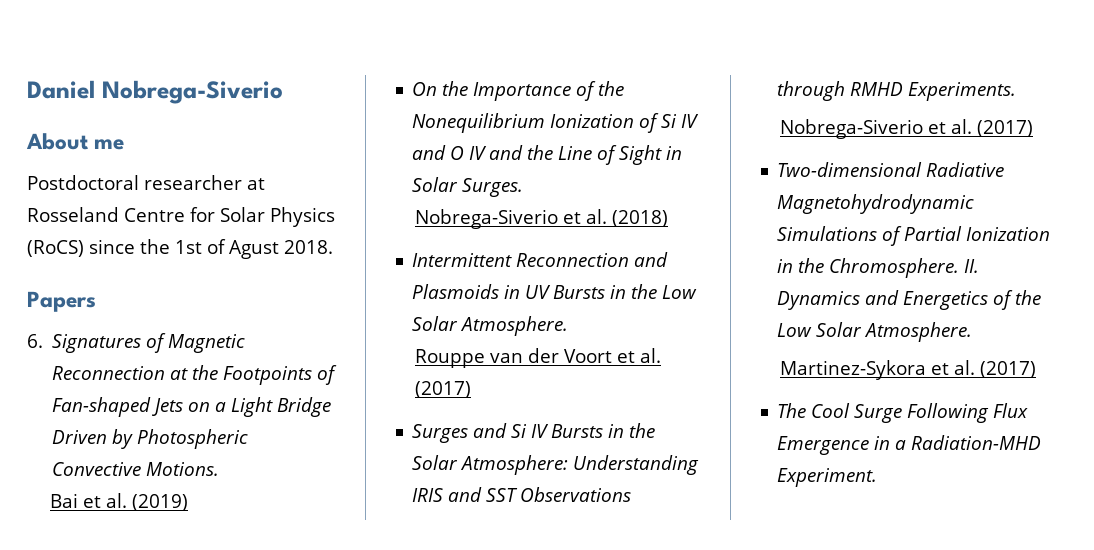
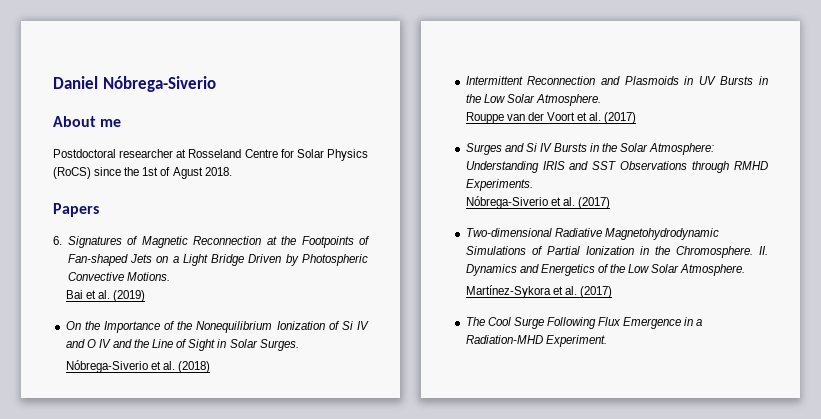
- Daniel Nobrega-Siverio
+ Daniel Nóbrega-Siverio
- Nobrega-Siverio et al. (2018)
+ Nóbrega-Siverio et al. (2018)
- Nobrega-Siverio et al. (2017)
+ Nóbrega-Siverio et al. (2017)
- Martinez-Sykora et al. (2017)
+ Martínez-Sykora et al. (2017)

